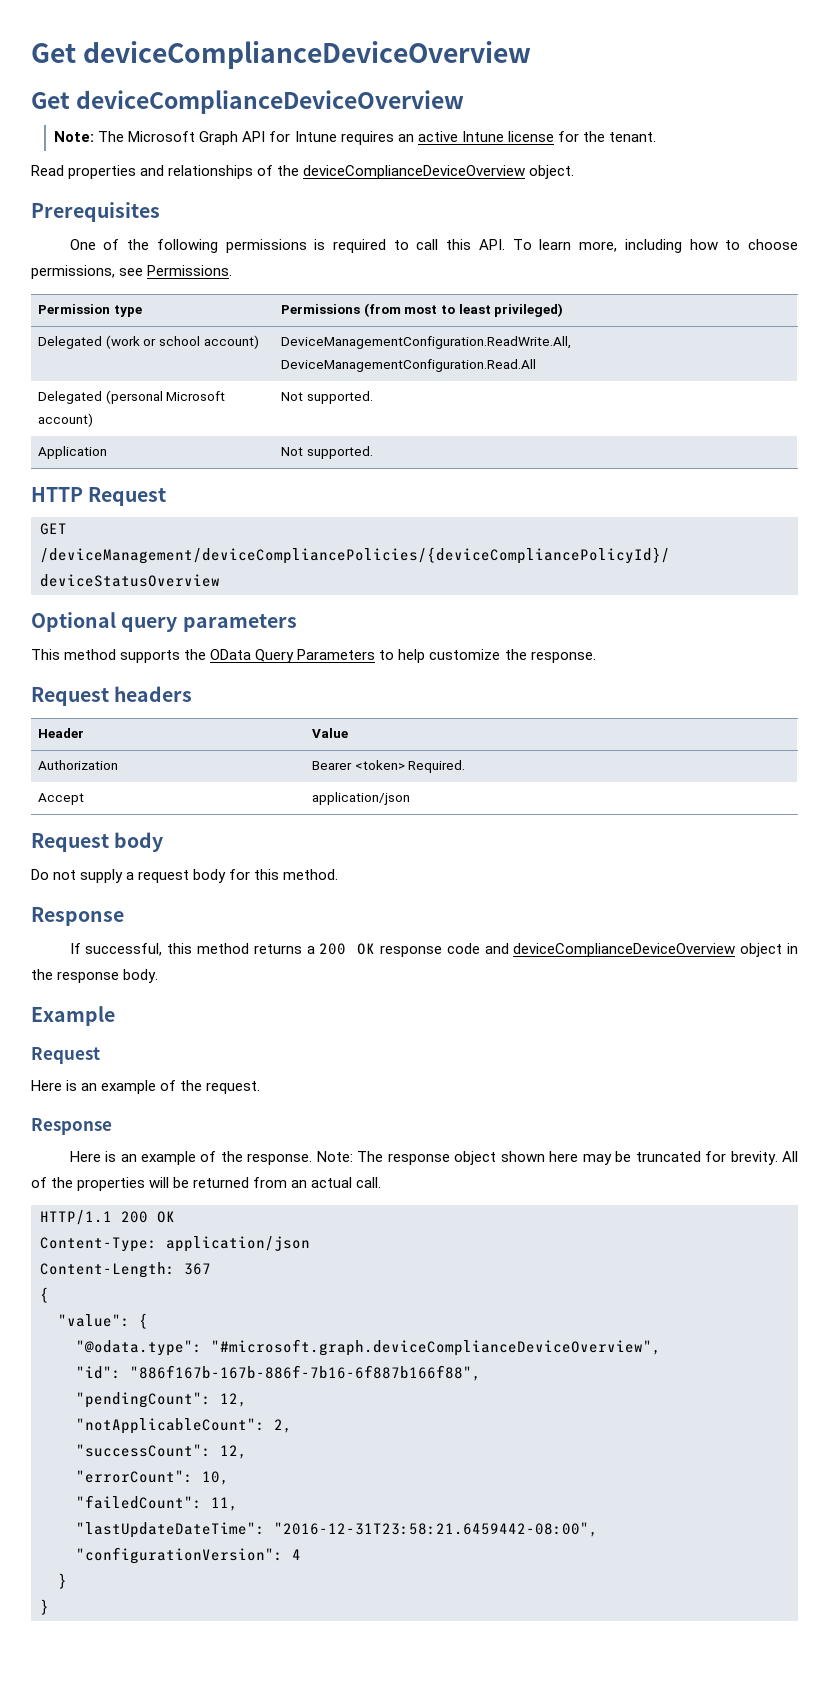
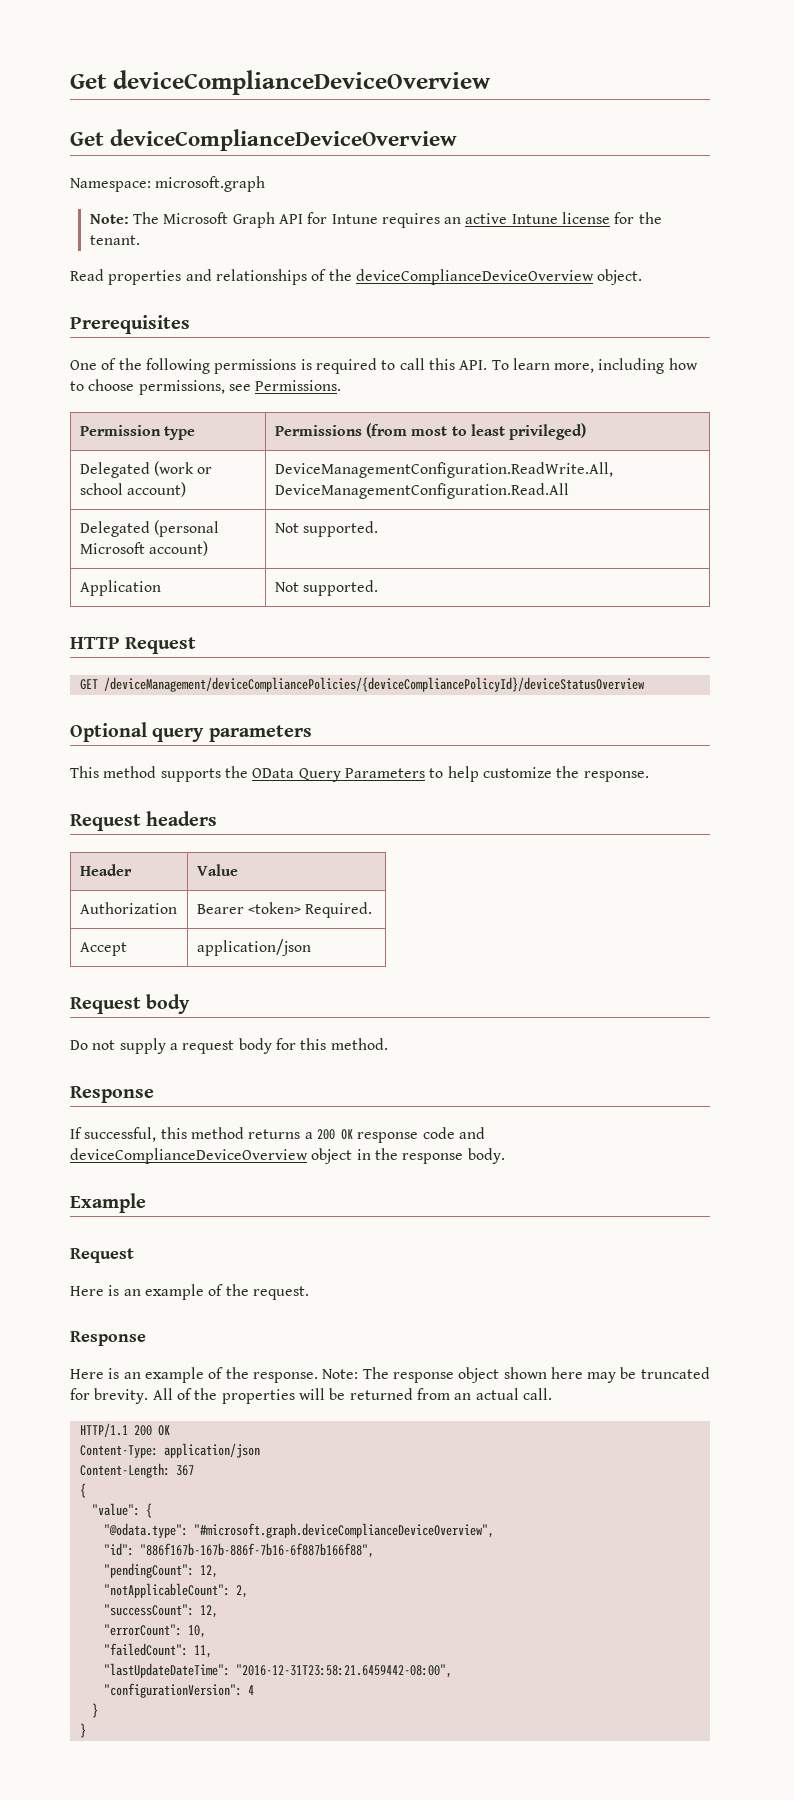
+ Namespace: microsoft.graph

